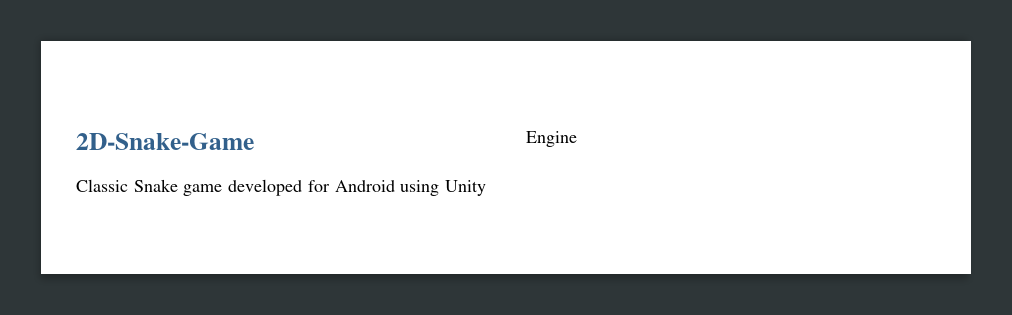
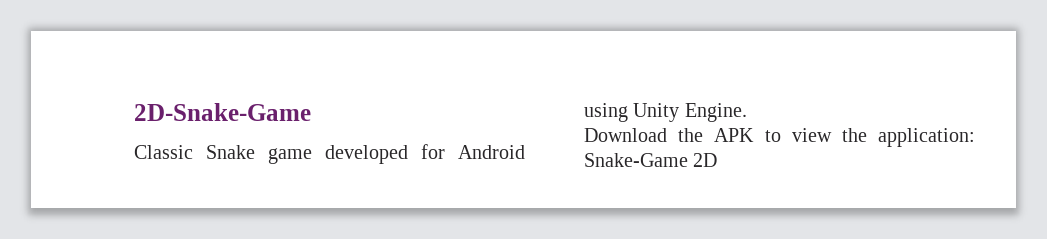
- Classic Snake game developed for Android using Unity Engine
+ Classic Snake game developed for Android using Unity Engine.
+ Download the APK to view the application: Snake-Game 2D

